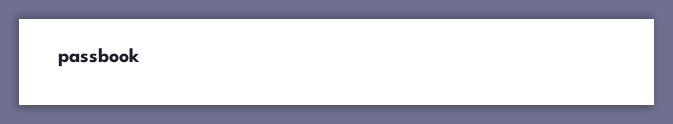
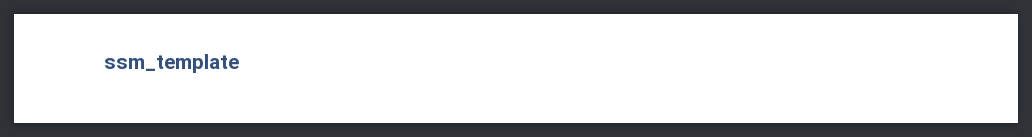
- passbook
+ ssm_template

